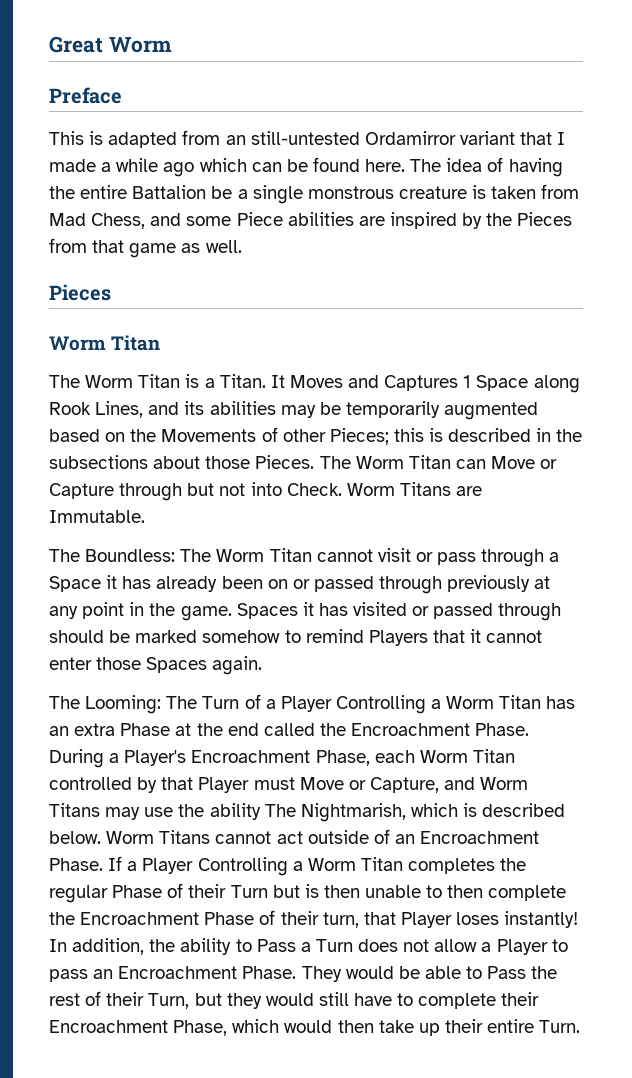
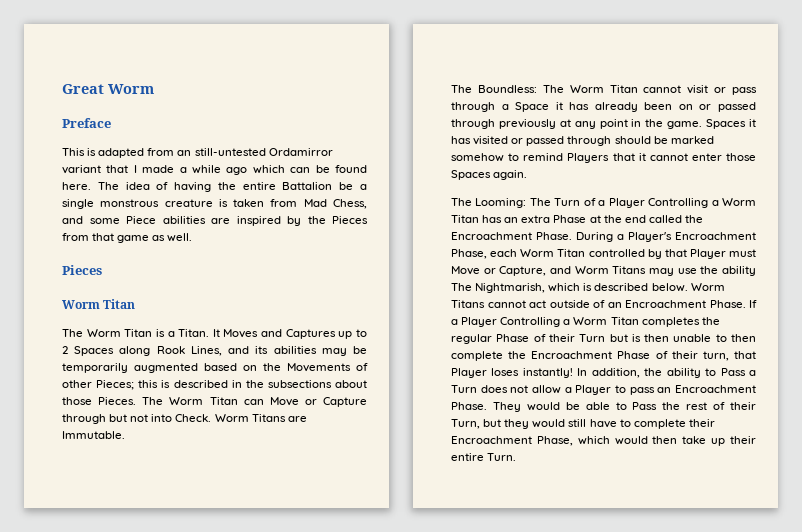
- It Moves and Captures 1 Space along Rook Lines, and its abilities may be temporarily augmented based on the Movements of other Pieces; this is described in the subsections about those Pieces.
+ It Moves and Captures up to 2 Spaces along Rook Lines, and its abilities may be temporarily augmented based on the Movements of other Pieces; this is described in the subsections about those Pieces.

